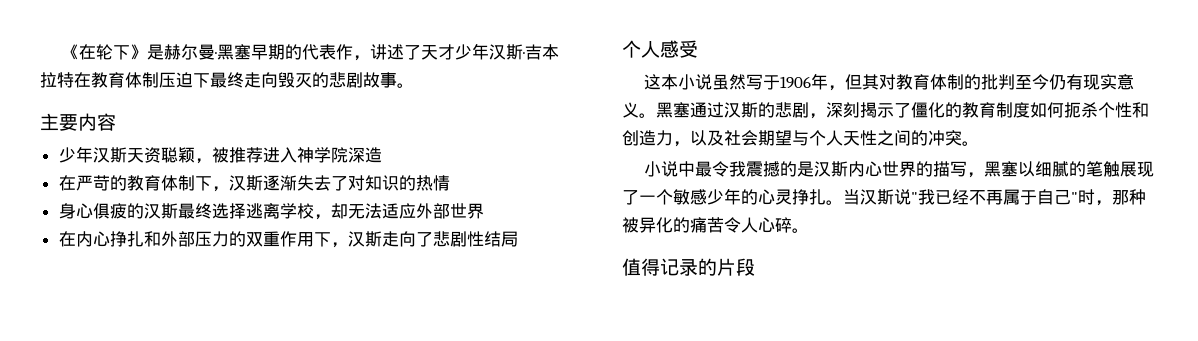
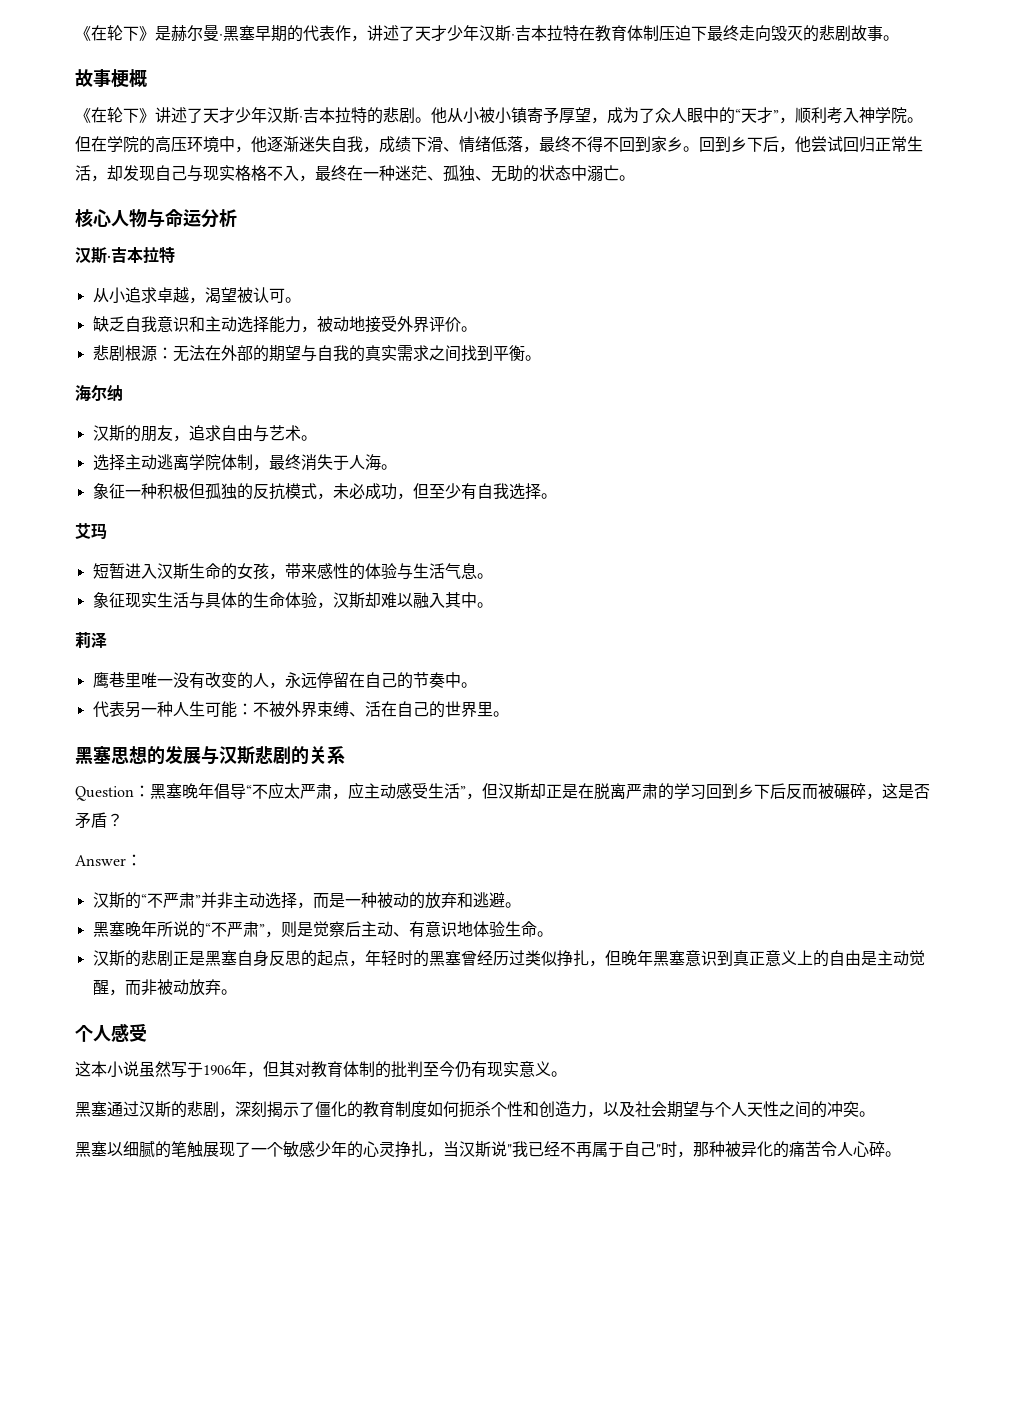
- 主要内容
- 少年汉斯天资聪颖，被推荐进入神学院深造
- 在严苛的教育体制下，汉斯逐渐失去了对知识的热情
- 身心俱疲的汉斯最终选择逃离学校，却无法适应外部世界
- 在内心挣扎和外部压力的双重作用下，汉斯走向了悲剧性结局
+ 故事梗概
+ 《在轮下》讲述了天才少年汉斯·吉本拉特的悲剧。他从小被小镇寄予厚望，成为了众人眼中的“天才”，顺利考入神学院。但在学院的高压环境中，他逐渐迷失自我，成绩下滑、情绪低落，最终不得不回到家乡。回到乡下后，他尝试回归正常生活，却发现自己与现实格格不入，最终在一种迷茫、孤独、无助的状态中溺亡。
+ 核心人物与命运分析
+ 汉斯·吉本拉特
+ 从小追求卓越，渴望被认可。
+ 缺乏自我意识和主动选择能力，被动地接受外界评价。
+ 悲剧根源：无法在外部的期望与自我的真实需求之间找到平衡。
+ 海尔纳
+ 汉斯的朋友，追求自由与艺术。
+ 选择主动逃离学院体制，最终消失于人海。
+ 象征一种积极但孤独的反抗模式，未必成功，但至少有自我选择。
+ 艾玛
+ 短暂进入汉斯生命的女孩，带来感性的体验与生活气息。
+ 象征现实生活与具体的生命体验，汉斯却难以融入其中。
+ 莉泽
+ 鹰巷里唯一没有改变的人，永远停留在自己的节奏中。
+ 代表另一种人生可能：不被外界束缚、活在自己的世界里。
+ 黑塞思想的发展与汉斯悲剧的关系
+ Question：黑塞晚年倡导“不应太严肃，应主动感受生活”，但汉斯却正是在脱离严肃的学习回到乡下后反而被碾碎，这是否矛盾？
+ Answer：
+ 汉斯的“不严肃”并非主动选择，而是一种被动的放弃和逃避。
+ 黑塞晚年所说的“不严肃”，则是觉察后主动、有意识地体验生命。
+ 汉斯的悲剧正是黑塞自身反思的起点，年轻时的黑塞曾经历过类似挣扎，但晚年黑塞意识到真正意义上的自由是主动觉醒，而非被动放弃。
- 这本小说虽然写于1906年，但其对教育体制的批判至今仍有现实意义。黑塞通过汉斯的悲剧，深刻揭示了僵化的教育制度如何扼杀个性和创造力，以及社会期望与个人天性之间的冲突。
+ 这本小说虽然写于1906年，但其对教育体制的批判至今仍有现实意义。
+ 黑塞通过汉斯的悲剧，深刻揭示了僵化的教育制度如何扼杀个性和创造力，以及社会期望与个人天性之间的冲突。
- 小说中最令我震撼的是汉斯内心世界的描写，黑塞以细腻的笔触展现了一个敏感少年的心灵挣扎。当汉斯说"我已经不再属于自己"时，那种被异化的痛苦令人心碎。
+ 黑塞以细腻的笔触展现了一个敏感少年的心灵挣扎，当汉斯说"我已经不再属于自己"时，那种被异化的痛苦令人心碎。
- 值得记录的片段

